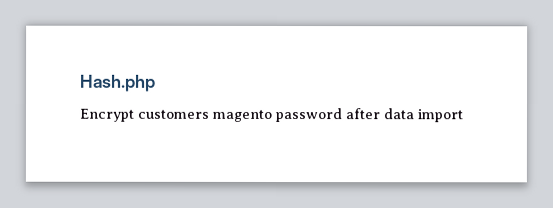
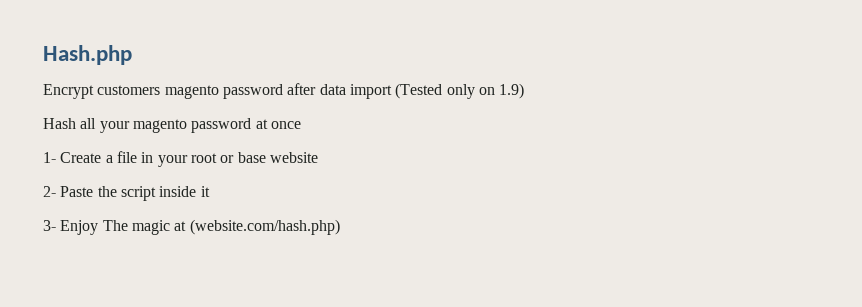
- Encrypt customers magento password after data import
+ Encrypt customers magento password after data import (Tested only on 1.9)
+ Hash all your magento password at once
+ 1- Create a file in your root or base website
+ 2- Paste the script inside it
+ 3- Enjoy The magic at (website.com/hash.php)

